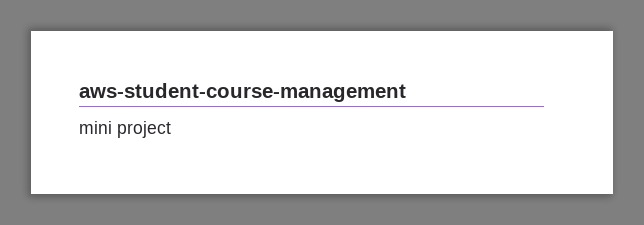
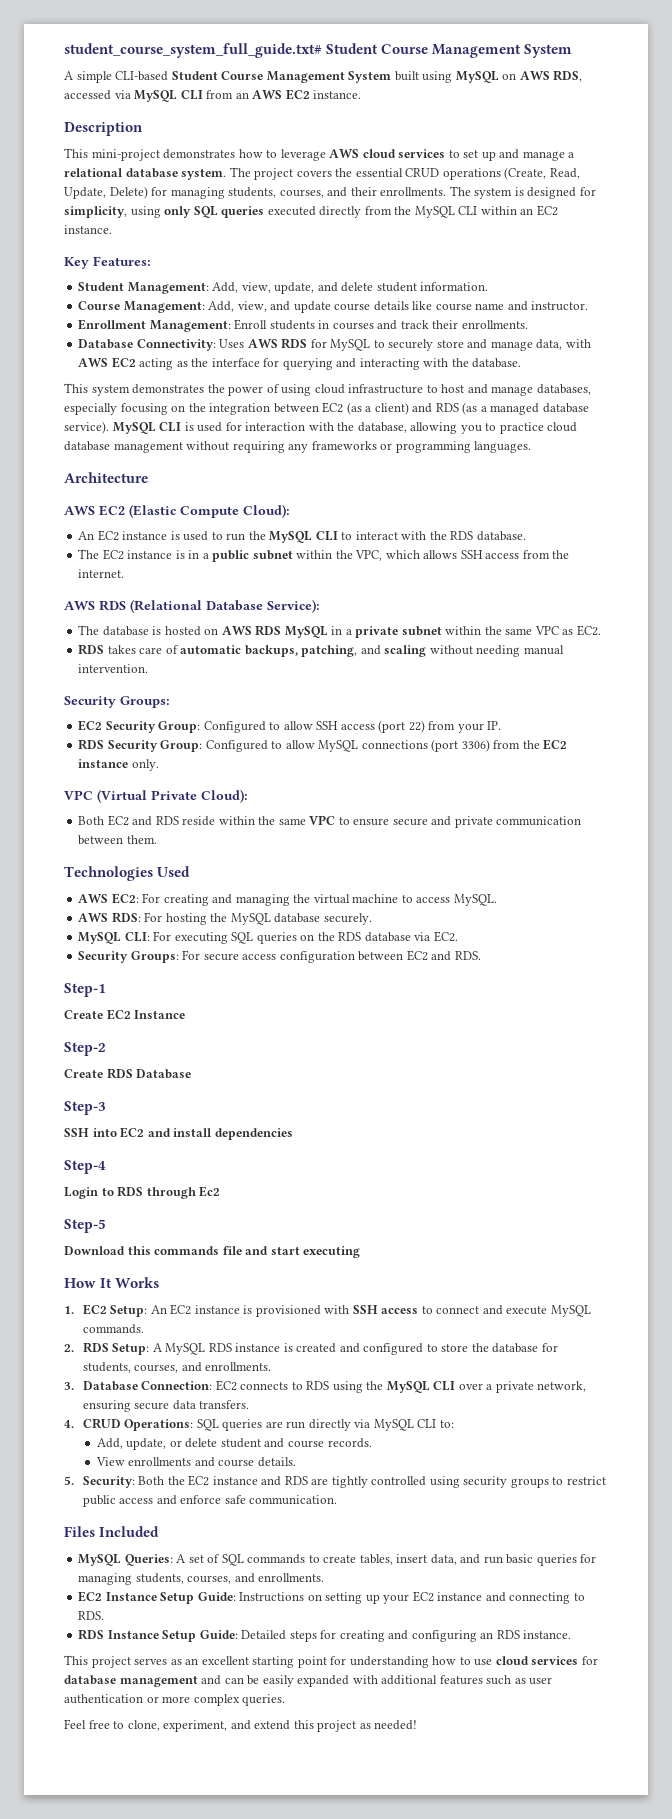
- aws-student-course-management
- mini project
+ student_course_system_full_guide.txt# Student Course Management System
+ A simple CLI-based Student Course Management System built using MySQL on AWS RDS, accessed via MySQL CLI from an AWS EC2 instance.
+ Description
+ This mini-project demonstrates how to leverage AWS cloud services to set up and manage a relational database system. The project covers the essential CRUD operations (Create, Read, Update, Delete) for managing students, courses, and their enrollments. The system is designed for simplicity, using only SQL queries executed directly from the MySQL CLI within an EC2 instance.
+ Key Features:
+ Student Management: Add, view, update, and delete student information.
+ Course Management: Add, view, and update course details like course name and instructor.
+ Enrollment Management: Enroll students in courses and track their enrollments.
+ Database Connectivity: Uses AWS RDS for MySQL to securely store and manage data, with AWS EC2 acting as the interface for querying and interacting with the database.
+ This system demonstrates the power of using cloud infrastructure to host and manage databases, especially focusing on the integration between EC2 (as a client) and RDS (as a managed database service). MySQL CLI is used for interaction with the database, allowing you to practice cloud database management without requiring any frameworks or programming languages.
+ Architecture
+ AWS EC2 (Elastic Compute Cloud):
+ An EC2 instance is used to run the MySQL CLI to interact with the RDS database.
+ The EC2 instance is in a public subnet within the VPC, which allows SSH access from the internet.
+ AWS RDS (Relational Database Service):
+ The database is hosted on AWS RDS MySQL in a private subnet within the same VPC as EC2.
+ RDS takes care of automatic backups, patching, and scaling without needing manual intervention.
+ Security Groups:
+ EC2 Security Group: Configured to allow SSH access (port 22) from your IP.
+ RDS Security Group: Configured to allow MySQL connections (port 3306) from the EC2 instance only.
+ VPC (Virtual Private Cloud):
+ Both EC2 and RDS reside within the same VPC to ensure secure and private communication between them.
+ Technologies Used
+ AWS EC2: For creating and managing the virtual machine to access MySQL.
+ AWS RDS: For hosting the MySQL database securely.
+ MySQL CLI: For executing SQL queries on the RDS database via EC2.
+ Security Groups: For secure access configuration between EC2 and RDS.
+ Step-1
+ Create EC2 Instance
+ Step-2
+ Create RDS Database
+ Step-3
+ SSH into EC2 and install dependencies
+ Step-4
+ Login to RDS through Ec2
+ Step-5
+ Download this commands file and start executing
+ How It Works
+ 1. EC2 Setup: An EC2 instance is provisioned with SSH access to connect and execute MySQL commands.
+ 2. RDS Setup: A MySQL RDS instance is created and configured to store the database for students, courses, and enrollments.
+ 3. Database Connection: EC2 connects to RDS using the MySQL CLI over a private network, ensuring secure data transfers.
+ 4. CRUD Operations: SQL queries are run directly via MySQL CLI to:
+ Add, update, or delete student and course records.
+ View enrollments and course details.
+ 5. Security: Both the EC2 instance and RDS are tightly controlled using security groups to restrict public access and enforce safe communication.
+ Files Included
+ MySQL Queries: A set of SQL commands to create tables, insert data, and run basic queries for managing students, courses, and enrollments.
+ EC2 Instance Setup Guide: Instructions on setting up your EC2 instance and connecting to RDS.
+ RDS Instance Setup Guide: Detailed steps for creating and configuring an RDS instance.
+ This project serves as an excellent starting point for understanding how to use cloud services for database management and can be easily expanded with additional features such as user authentication or more complex queries.
+ Feel free to clone, experiment, and extend this project as needed!

